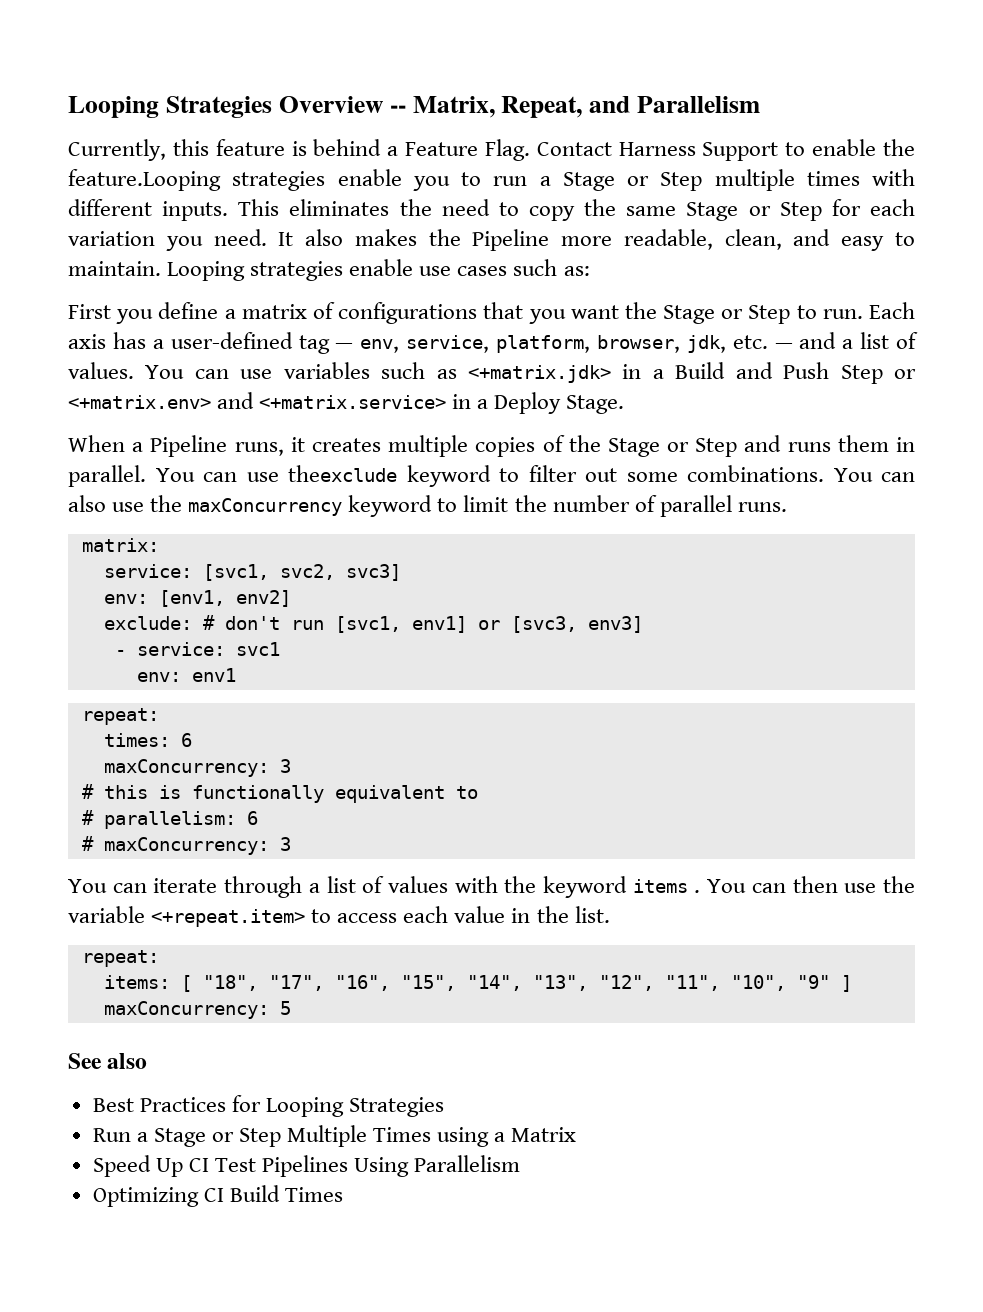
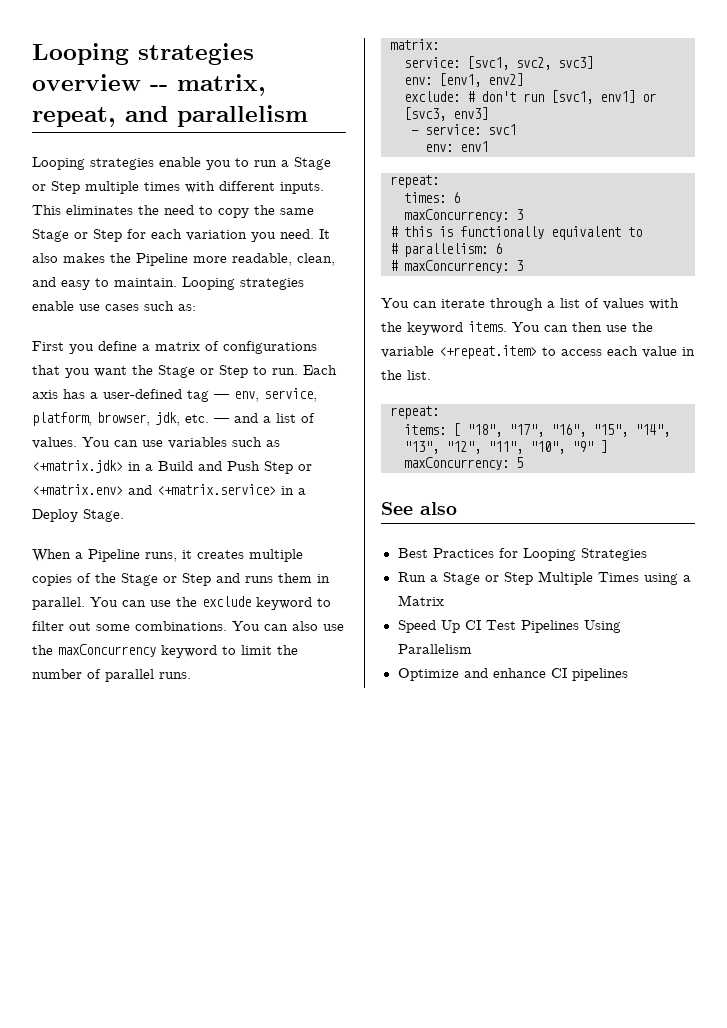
- Looping Strategies Overview -- Matrix, Repeat, and Parallelism
- Currently, this feature is behind a Feature Flag. Contact Harness Support to enable the feature.Looping strategies enable you to run a Stage or Step multiple times with different inputs.
+ Looping strategies overview -- matrix, repeat, and parallelism
+ Looping strategies enable you to run a Stage or Step multiple times with different inputs.
- You can use theexclude keyword to filter out some combinations.
+ You can use the exclude keyword to filter out some combinations.
- You can iterate through a list of values with the keyword items .
+ You can iterate through a list of values with the keyword items.
- Optimizing CI Build Times
+ Optimize and enhance CI pipelines

